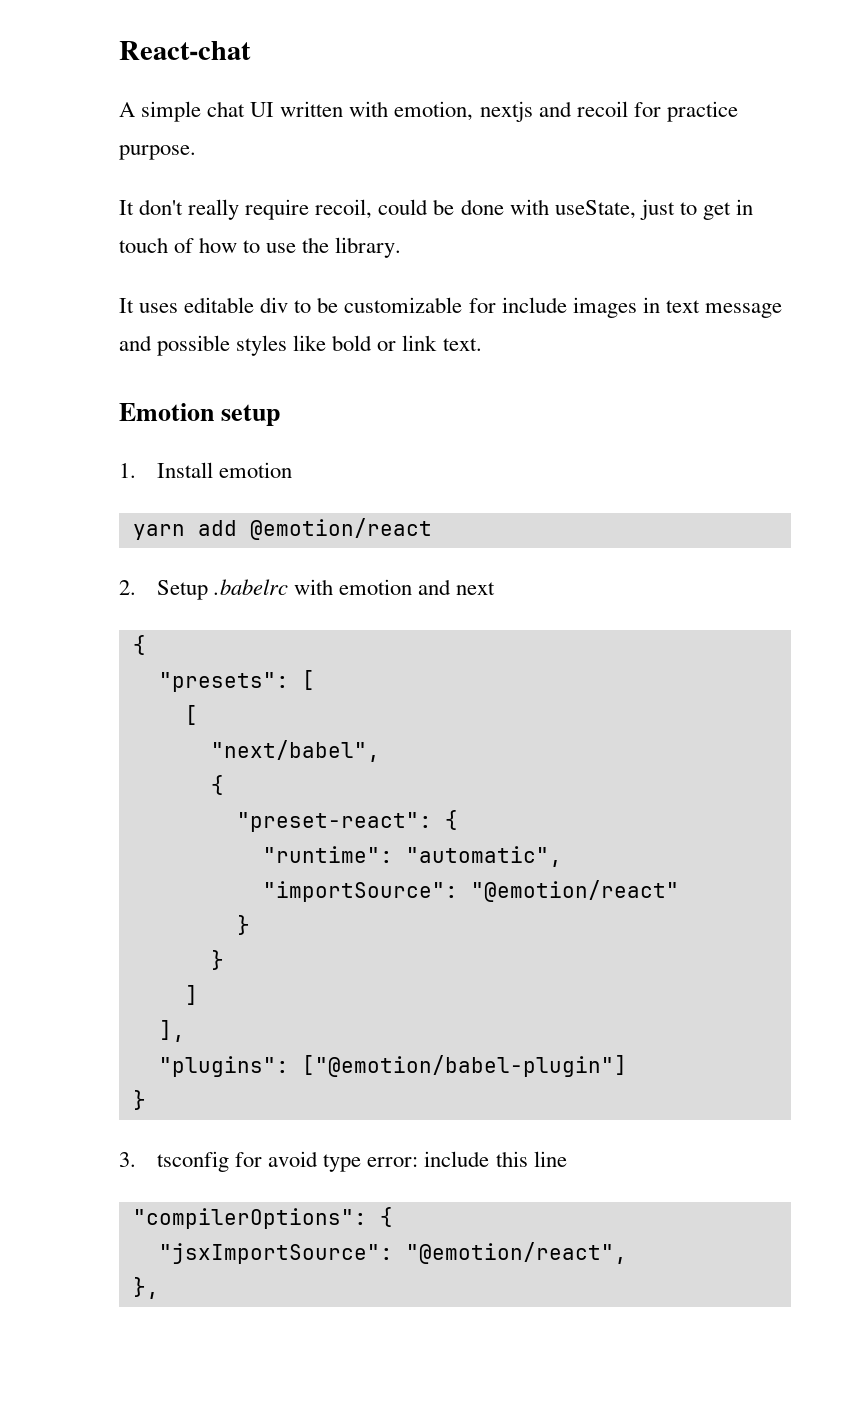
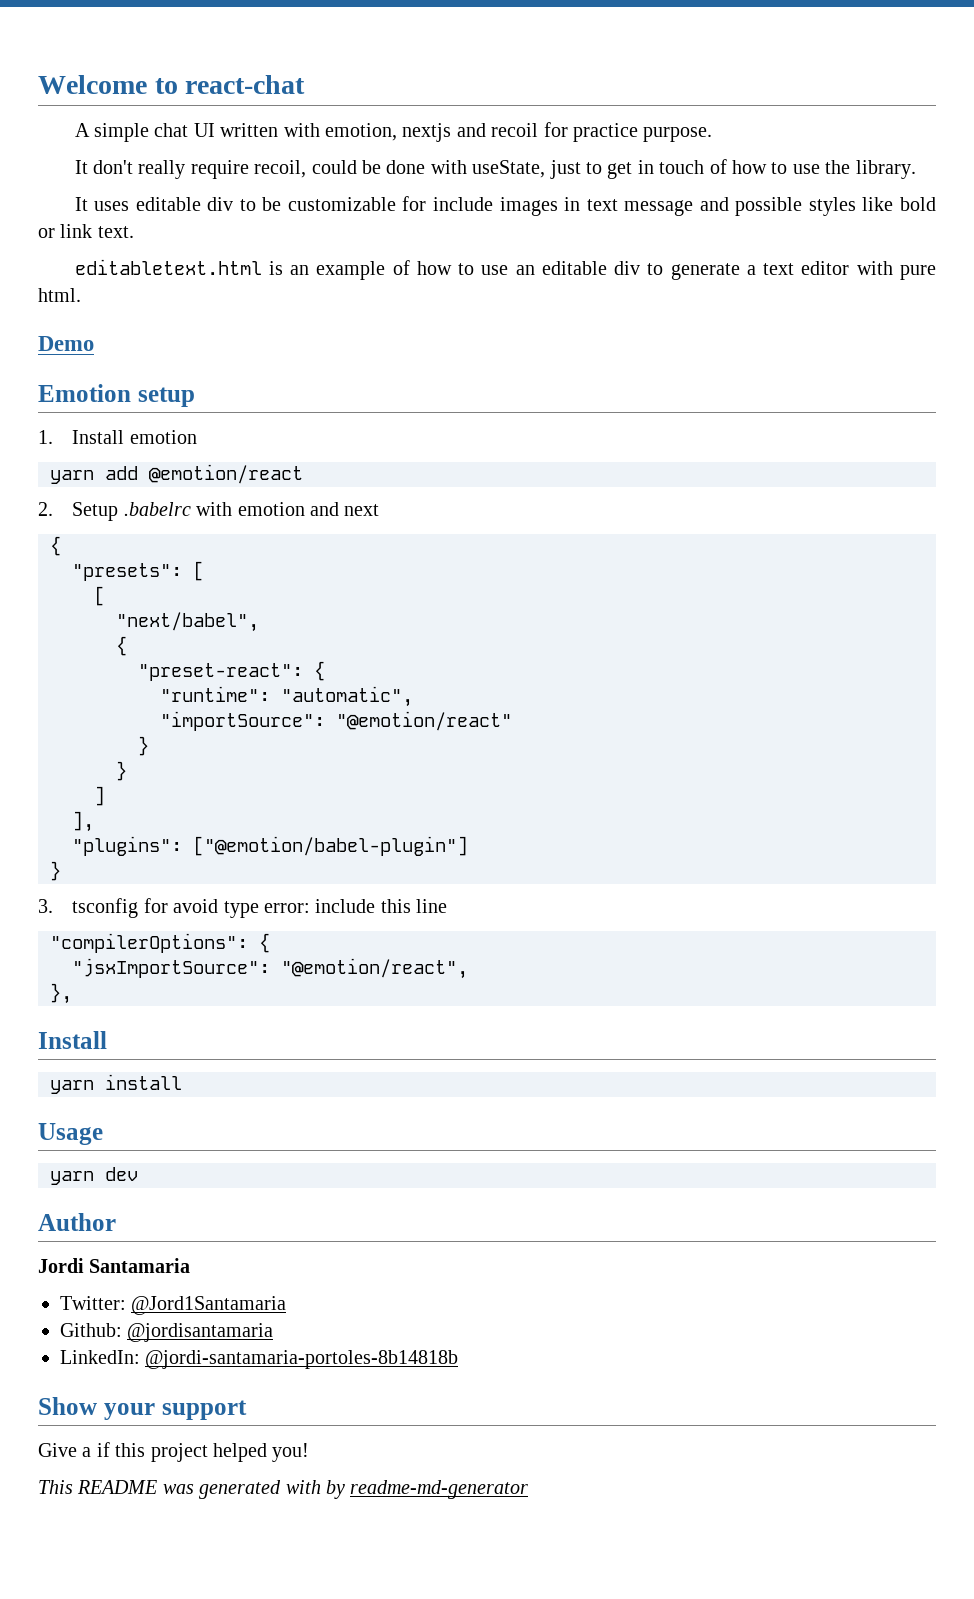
- React-chat
+ Welcome to react-chat
+ editabletext.html is an example of how to use an editable div to generate a text editor with pure html.
+ Demo
  },
+ Install
+ yarn install
+ Usage
+ yarn dev
+ Author
+ Jordi Santamaria
+ Twitter: @Jord1Santamaria
+ Github: @jordisantamaria
+ LinkedIn: @jordi-santamaria-portoles-8b14818b
+ Show your support
+ Give a if this project helped you!
+ This README was generated with by readme-md-generator

